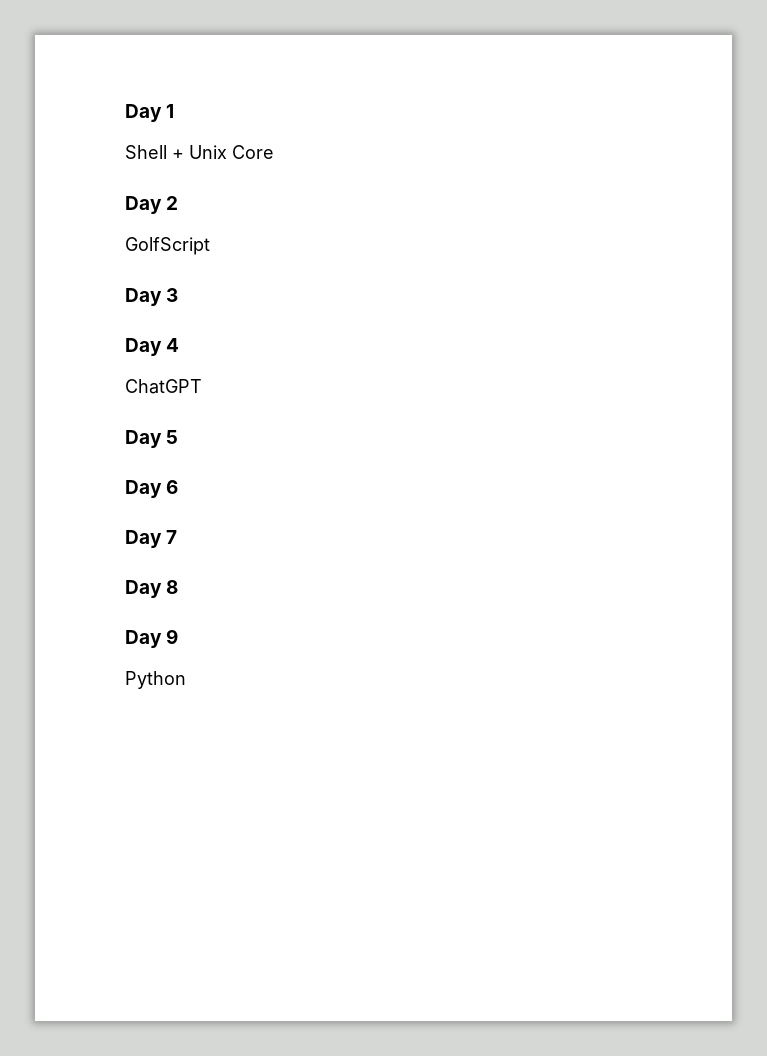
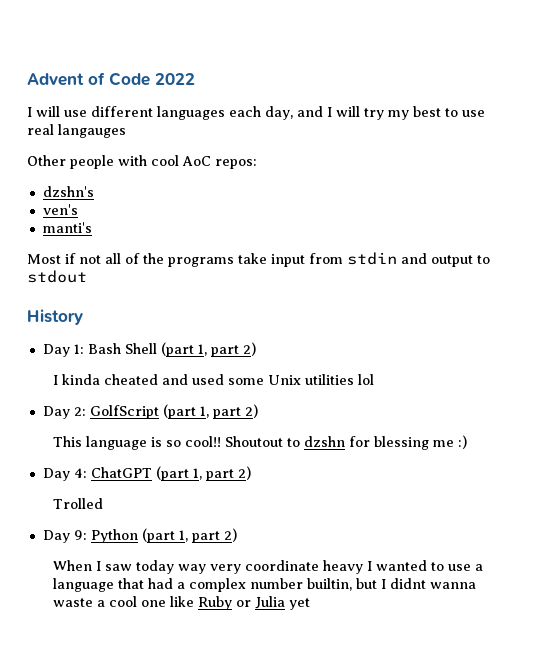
- Day 1
- Shell + Unix Core
- Day 2
- GolfScript
- Day 3
- Day 4
- ChatGPT
- Day 5
- Day 6
- Day 7
- Day 8
- Day 9
- Python
+ Advent of Code 2022
+ I will use different languages each day, and I will try my best to use real langauges
+ Other people with cool AoC repos:
+ dzshn's
+ ven's
+ manti's
+ Most if not all of the programs take input from stdin and output to stdout
+ History
+ Day 1: Bash Shell (part 1, part 2)
+ I kinda cheated and used some Unix utilities lol
+ Day 2: GolfScript (part 1, part 2)
+ This language is so cool!! Shoutout to dzshn for blessing me :)
+ Day 4: ChatGPT (part 1, part 2)
+ Trolled
+ Day 9: Python (part 1, part 2)
+ When I saw today way very coordinate heavy I wanted to use a language that had a complex number builtin, but I didnt wanna waste a cool one like Ruby or Julia yet

